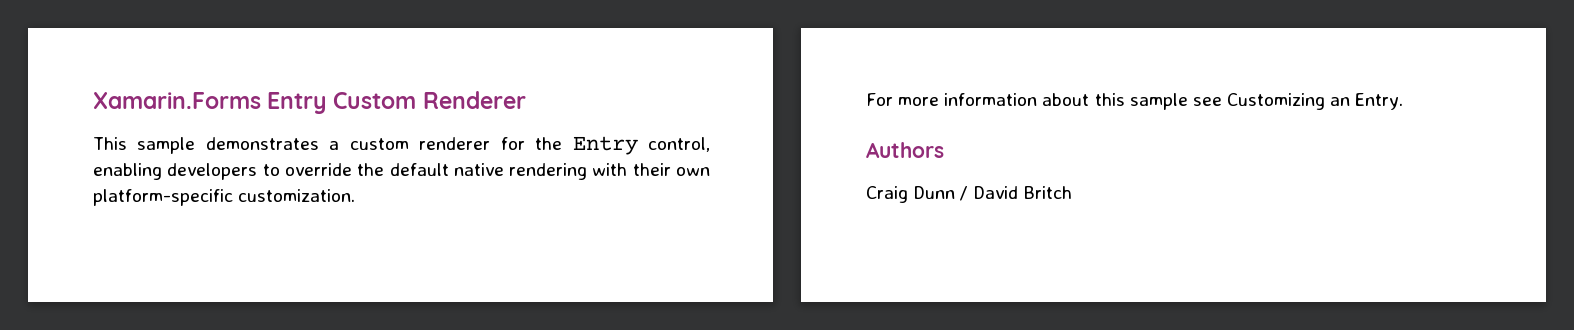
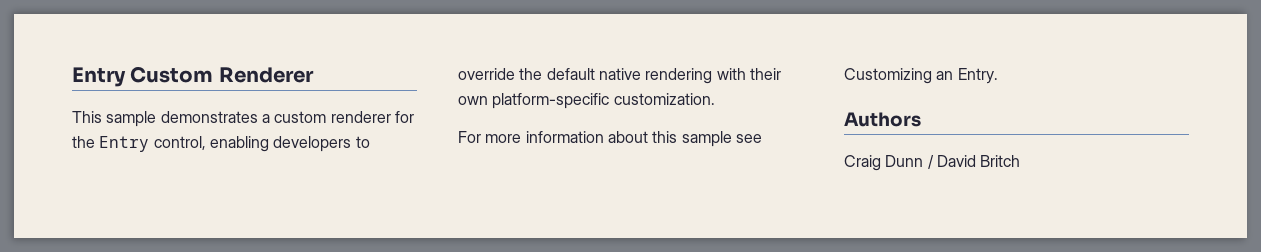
- Xamarin.Forms Entry Custom Renderer
+ Entry Custom Renderer

